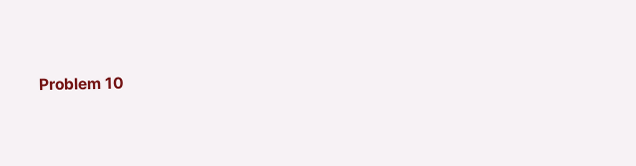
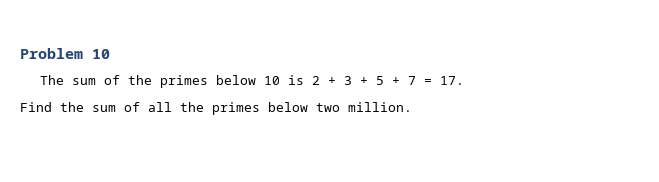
+ The sum of the primes below 10 is 2 + 3 + 5 + 7 = 17.
+ Find the sum of all the primes below two million.

